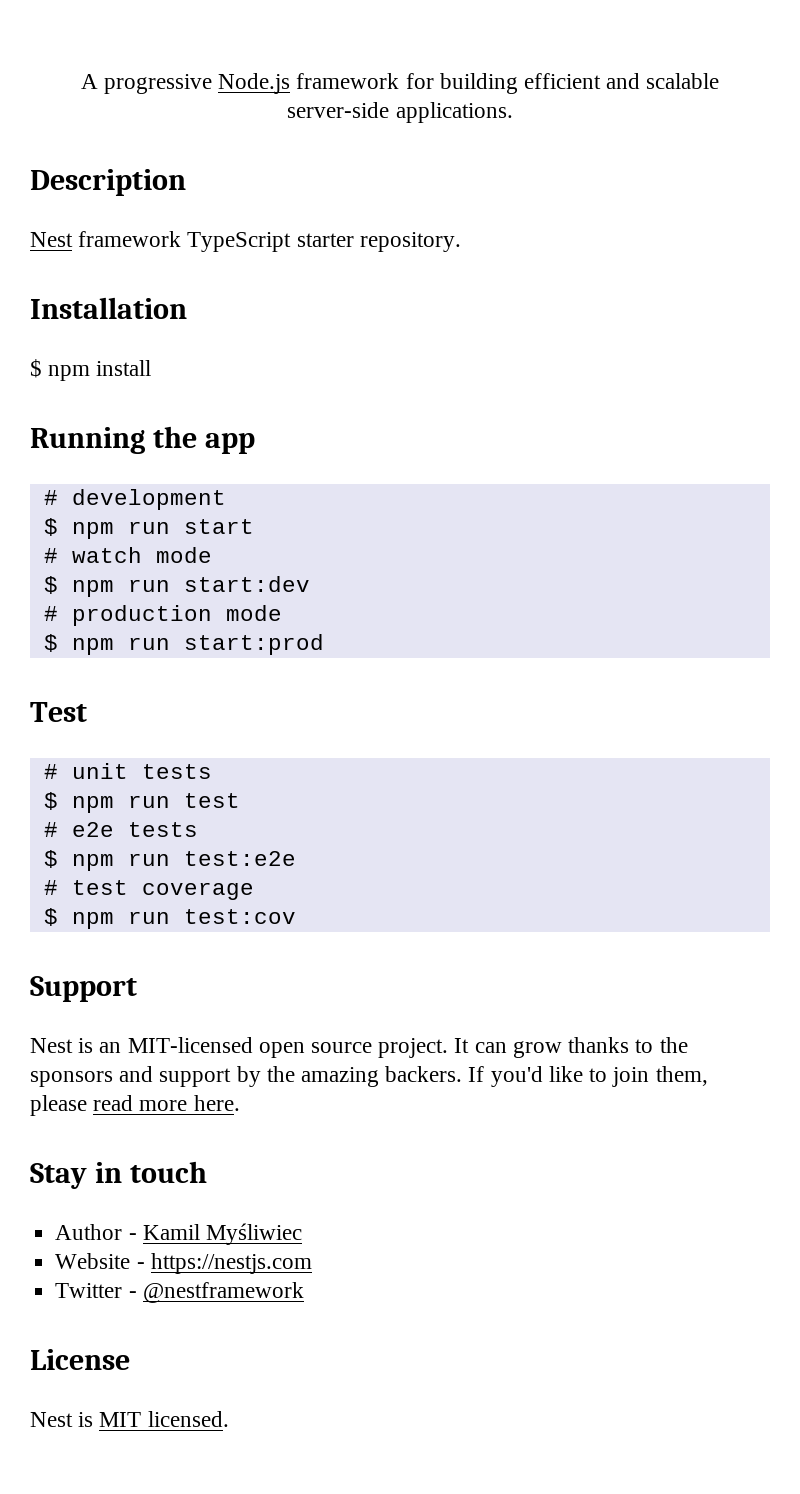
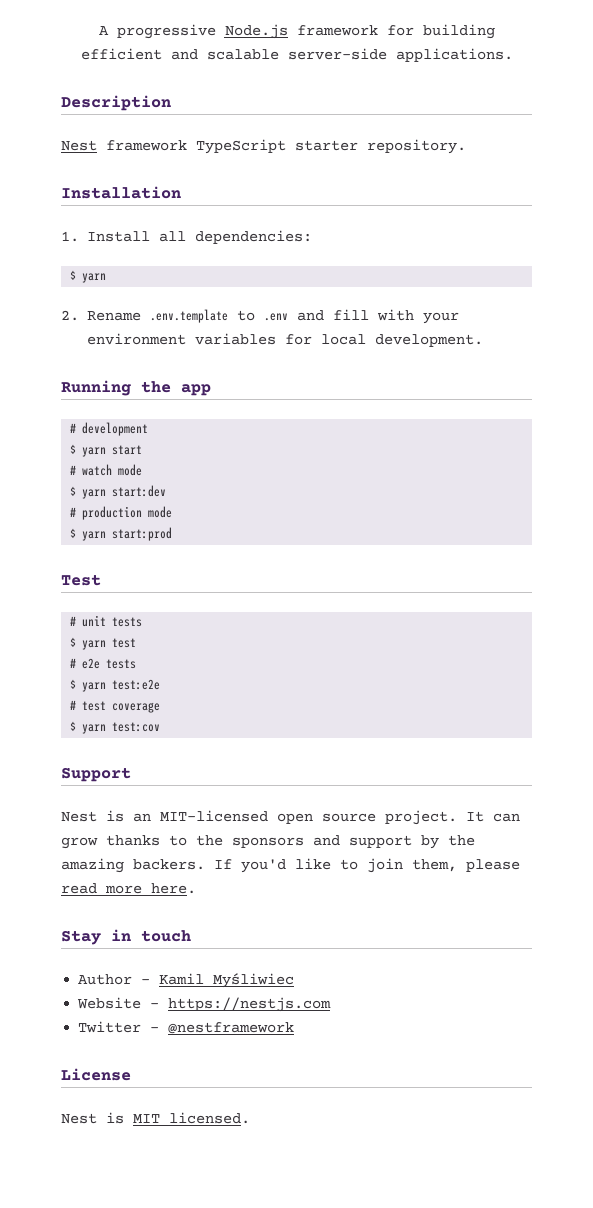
- $ npm install
+ 1. Install all dependencies:
+ $ yarn
+ 2. Rename .env.template to .env and fill with your environment variables for local development.
- $ npm run start
+ $ yarn start
- $ npm run start:dev
+ $ yarn start:dev
- $ npm run start:prod
+ $ yarn start:prod
- $ npm run test
+ $ yarn test
- $ npm run test:e2e
+ $ yarn test:e2e
- $ npm run test:cov
+ $ yarn test:cov

